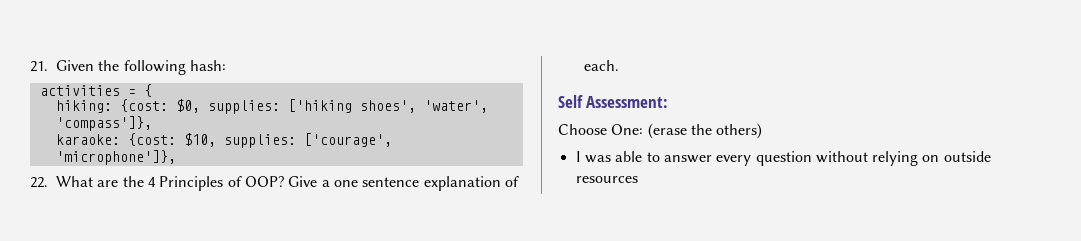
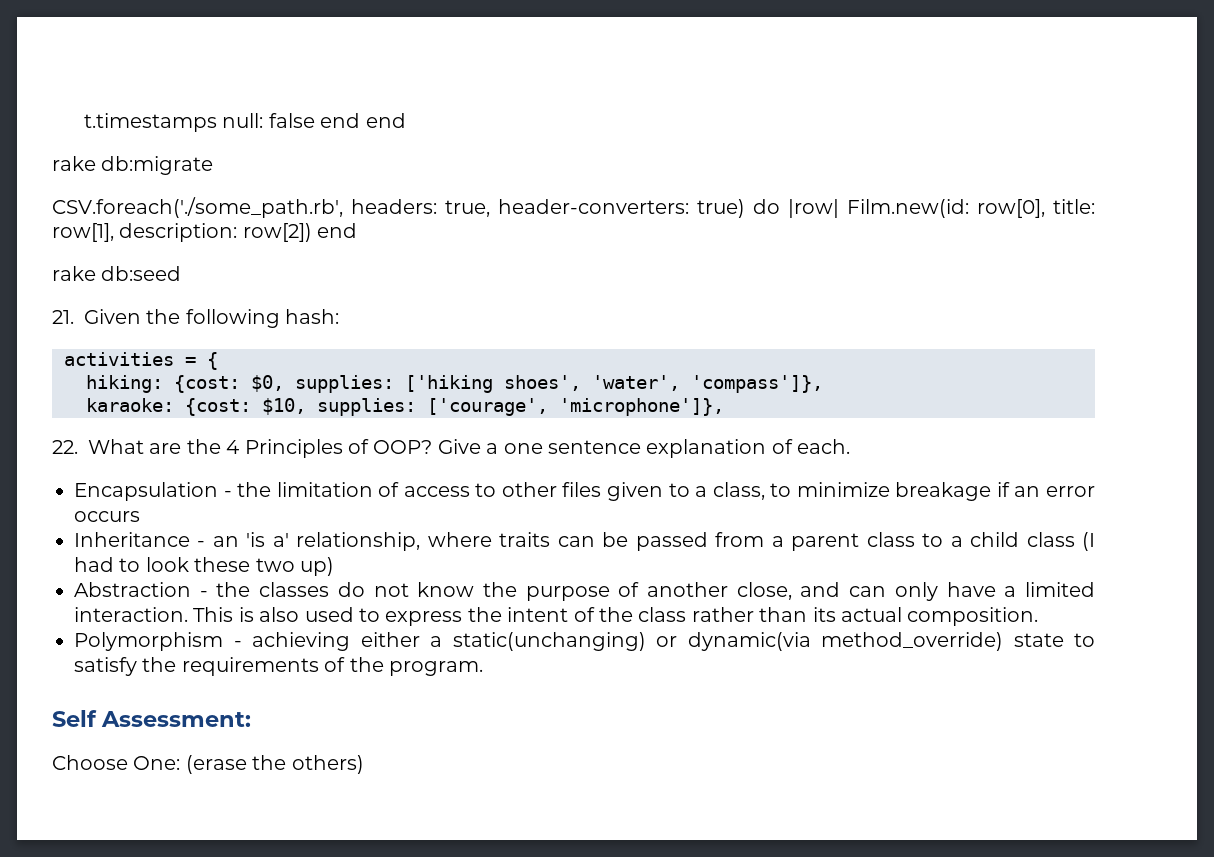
+ t.timestamps null: false end end
+ rake db:migrate
+ CSV.foreach('./some_path.rb', headers: true, header-converters: true) do |row| Film.new(id: row[0], title: row[1], description: row[2]) end
+ rake db:seed
+ Encapsulation - the limitation of access to other files given to a class, to minimize breakage if an error occurs
+ Inheritance - an 'is a' relationship, where traits can be passed from a parent class to a child class (I had to look these two up)
+ Abstraction - the classes do not know the purpose of another close, and can only have a limited interaction. This is also used to express the intent of the class rather than its actual composition.
+ Polymorphism - achieving either a static(unchanging) or dynamic(via method_override) state to satisfy the requirements of the program.
- I was able to answer every question without relying on outside resources

